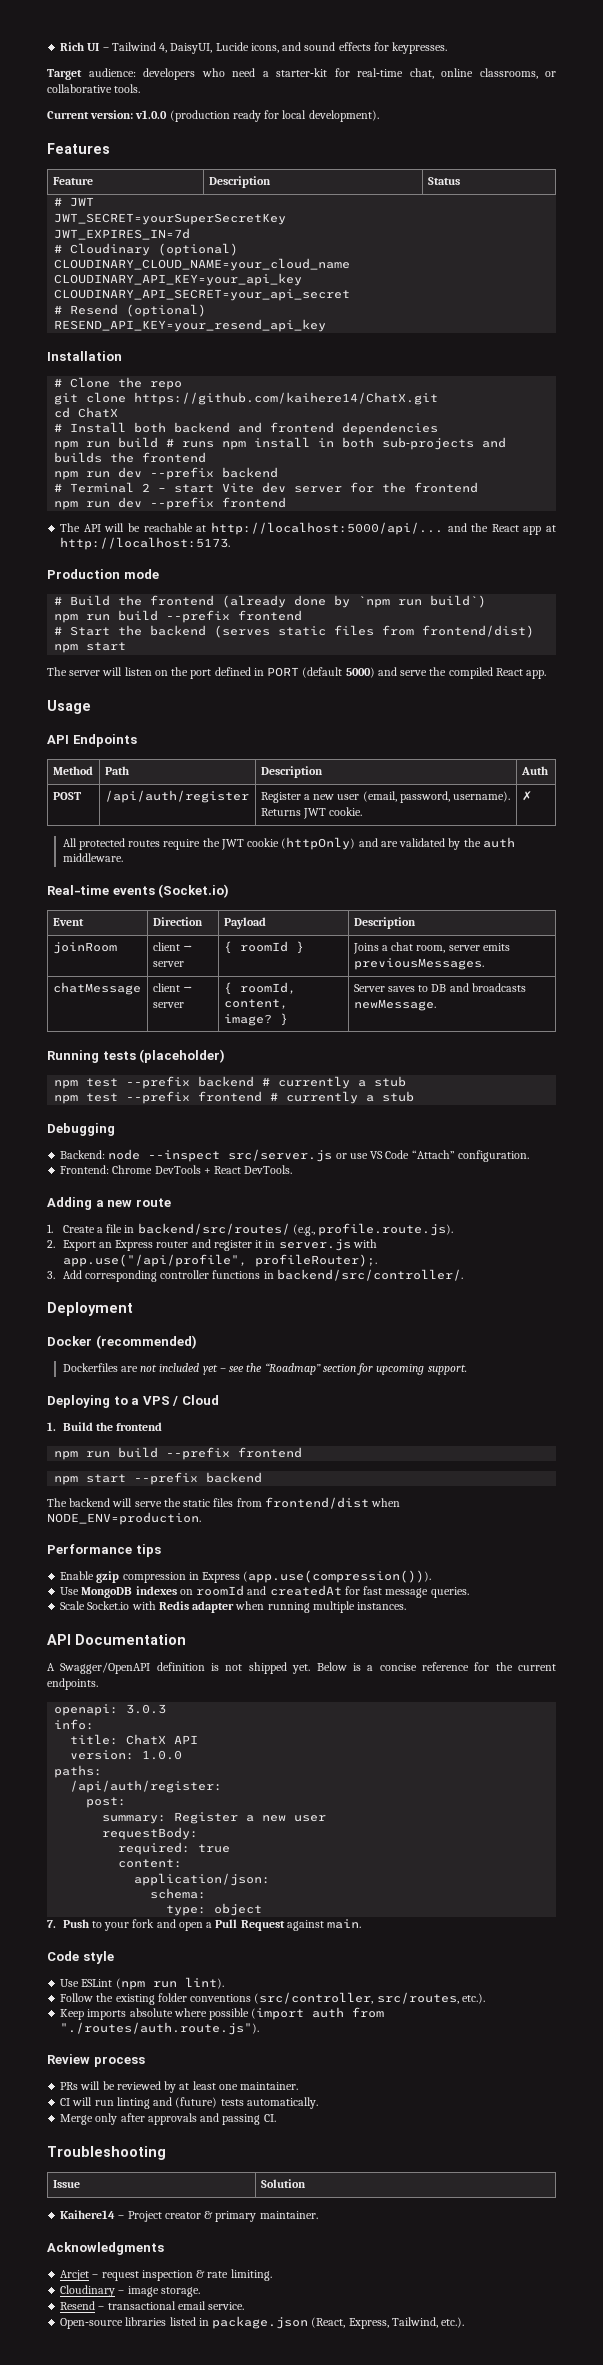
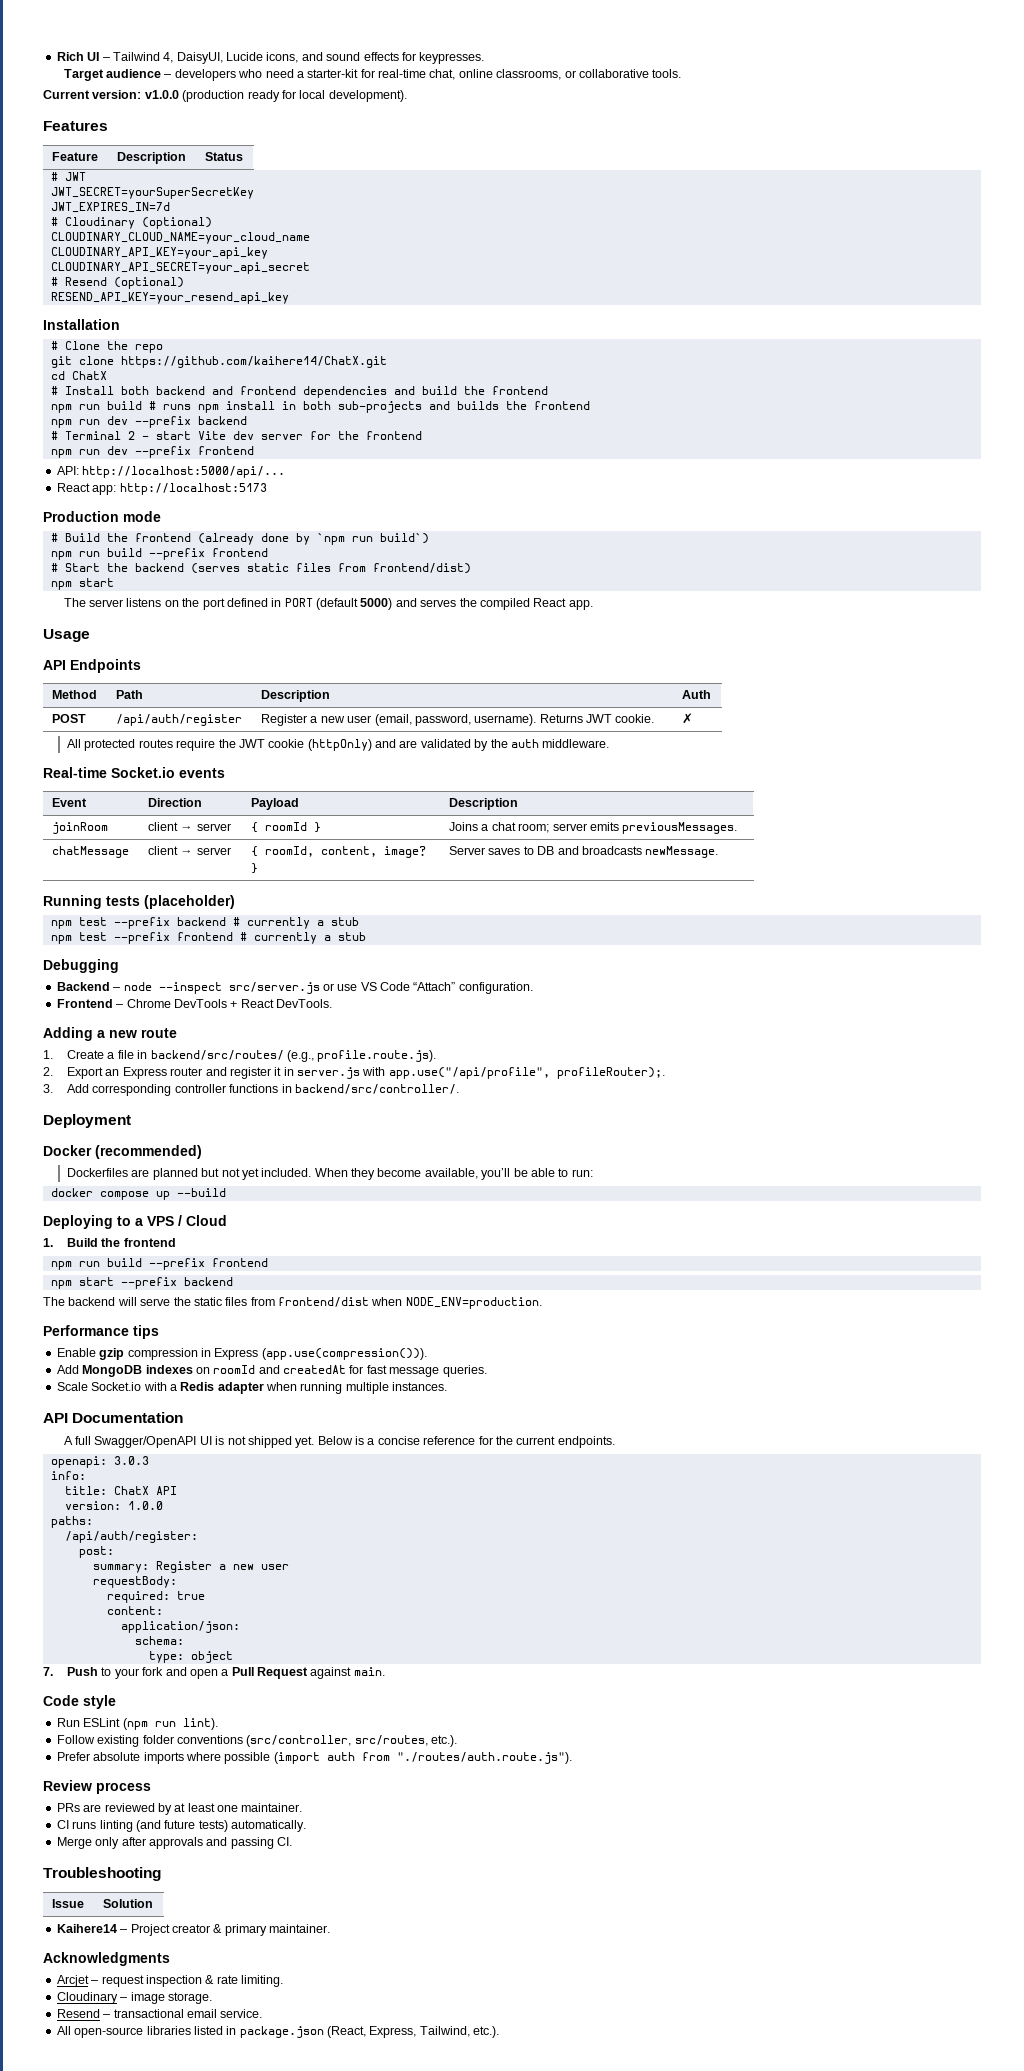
- Target audience: developers who need a starter‑kit for real‑time chat, online classrooms, or collaborative tools.
+ Target audience – developers who need a starter‑kit for real‑time chat, online classrooms, or collaborative tools.
- # Install both backend and frontend dependencies
+ # Install both backend and frontend dependencies and build the frontend
- The API will be reachable at http://localhost:5000/api/... and the React app at http://localhost:5173.
+ API: http://localhost:5000/api/...
+ React app: http://localhost:5173
- The server will listen on the port defined in PORT (default 5000) and serve the compiled React app.
+ The server listens on the port defined in PORT (default 5000) and serves the compiled React app.
- Real‑time events (Socket.io)
+ Real‑time Socket.io events
- joinRoom | client → server | { roomId } | Joins a chat room, server emits previousMessages.
+ joinRoom | client → server | { roomId } | Joins a chat room; server emits previousMessages.
- Backend: node --inspect src/server.js or use VS Code “Attach” configuration.
+ Backend – node --inspect src/server.js or use VS Code “Attach” configuration.
- Frontend: Chrome DevTools + React DevTools.
+ Frontend – Chrome DevTools + React DevTools.
- Dockerfiles are not included yet – see the “Roadmap” section for upcoming support.
+ Dockerfiles are planned but not yet included. When they become available, you’ll be able to run:
+ docker compose up --build
- Use MongoDB indexes on roomId and createdAt for fast message queries.
+ Add MongoDB indexes on roomId and createdAt for fast message queries.
- Scale Socket.io with Redis adapter when running multiple instances.
+ Scale Socket.io with a Redis adapter when running multiple instances.
- A Swagger/OpenAPI definition is not shipped yet.
+ A full Swagger/OpenAPI UI is not shipped yet.
- Use ESLint (npm run lint).
+ Run ESLint (npm run lint).
- Follow the existing folder conventions (src/controller, src/routes, etc.).
+ Follow existing folder conventions (src/controller, src/routes, etc.).
- Keep imports absolute where possible (import auth from "./routes/auth.route.js").
+ Prefer absolute imports where possible (import auth from "./routes/auth.route.js").
- PRs will be reviewed by at least one maintainer.
+ PRs are reviewed by at least one maintainer.
- CI will run linting and (future) tests automatically.
+ CI runs linting (and future tests) automatically.
- Open‑source libraries listed in package.json (React, Express, Tailwind, etc.).
+ All open‑source libraries listed in package.json (React, Express, Tailwind, etc.).

